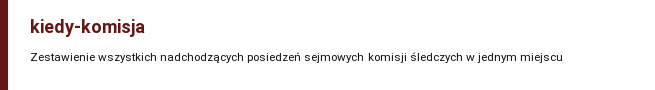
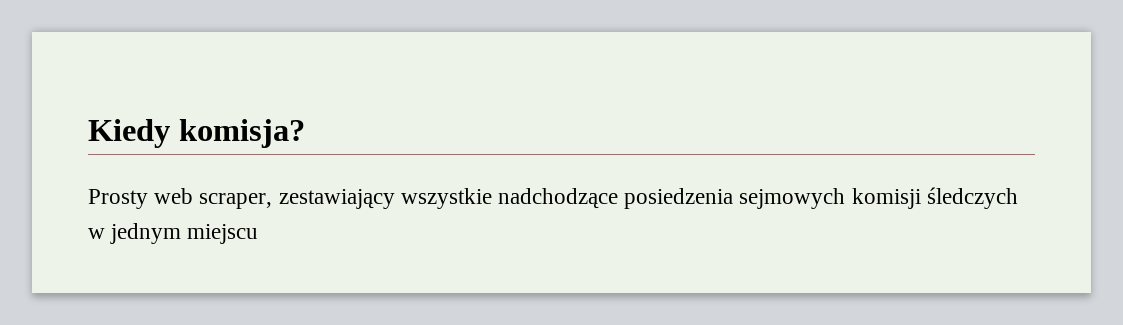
- kiedy-komisja
- Zestawienie wszystkich nadchodzących posiedzeń sejmowych komisji śledczych w jednym miejscu
+ Kiedy komisja?
+ Prosty web scraper, zestawiający wszystkie nadchodzące posiedzenia sejmowych komisji śledczych w jednym miejscu

